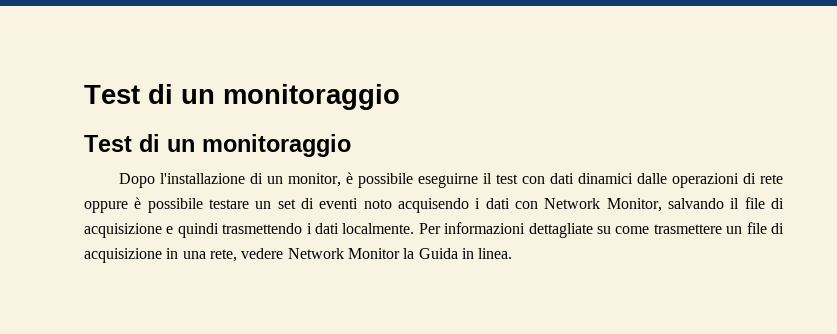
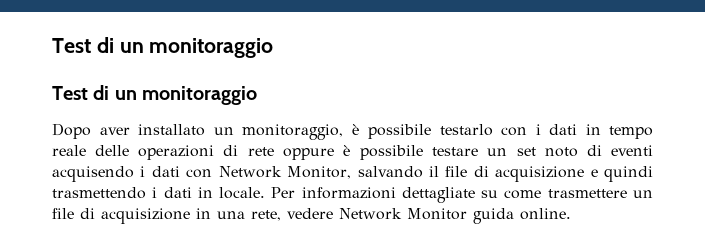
- Dopo l'installazione di un monitor, è possibile eseguirne il test con dati dinamici dalle operazioni di rete oppure è possibile testare un set di eventi noto acquisendo i dati con Network Monitor, salvando il file di acquisizione e quindi trasmettendo i dati localmente.
+ Dopo aver installato un monitoraggio, è possibile testarlo con i dati in tempo reale delle operazioni di rete oppure è possibile testare un set noto di eventi acquisendo i dati con Network Monitor, salvando il file di acquisizione e quindi trasmettendo i dati in locale.
- Per informazioni dettagliate su come trasmettere un file di acquisizione in una rete, vedere Network Monitor la Guida in linea.
+ Per informazioni dettagliate su come trasmettere un file di acquisizione in una rete, vedere Network Monitor guida online.

